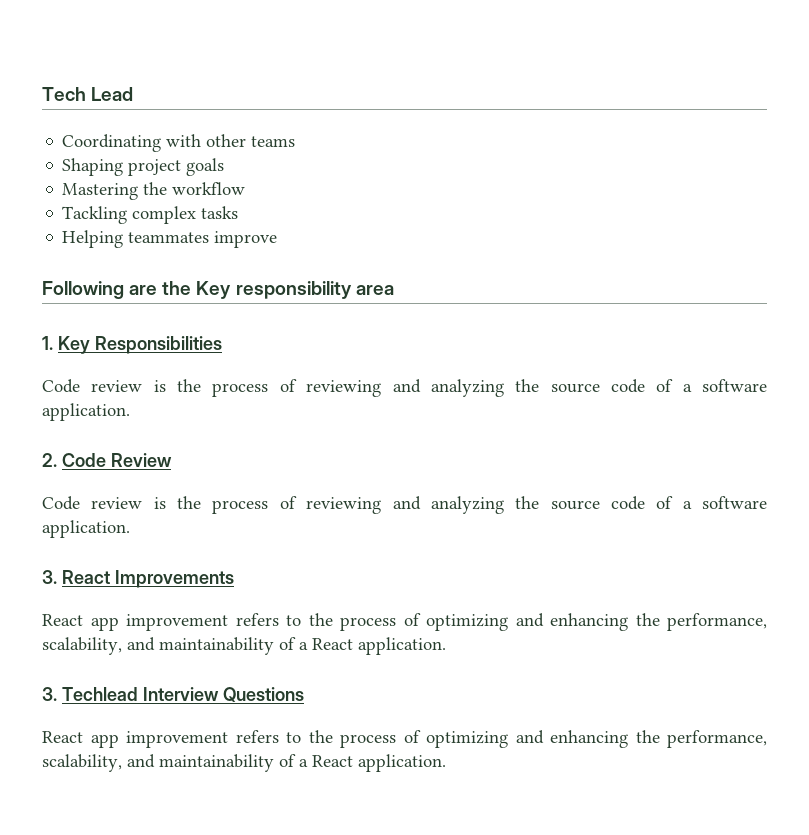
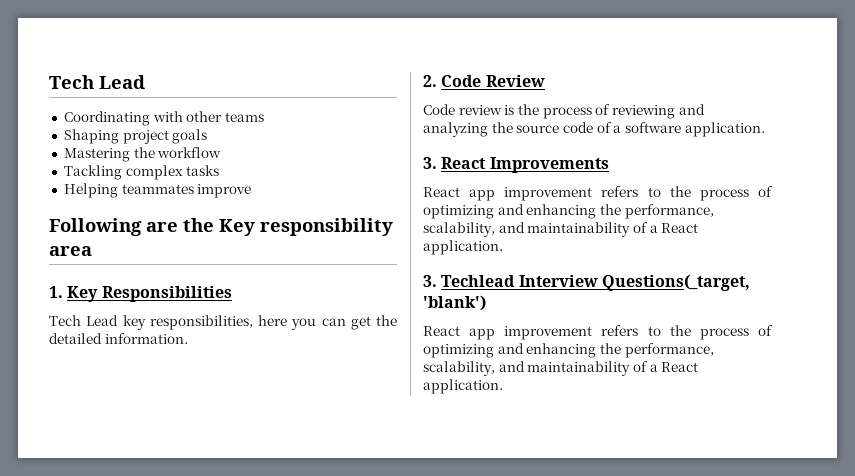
  1. Key Responsibilities
- Code review is the process of reviewing and analyzing the source code of a software application.
+ Tech Lead key responsibilities, here you can get the detailed information.
- 3. Techlead Interview Questions
+ 3. Techlead Interview Questions(_target, 'blank')

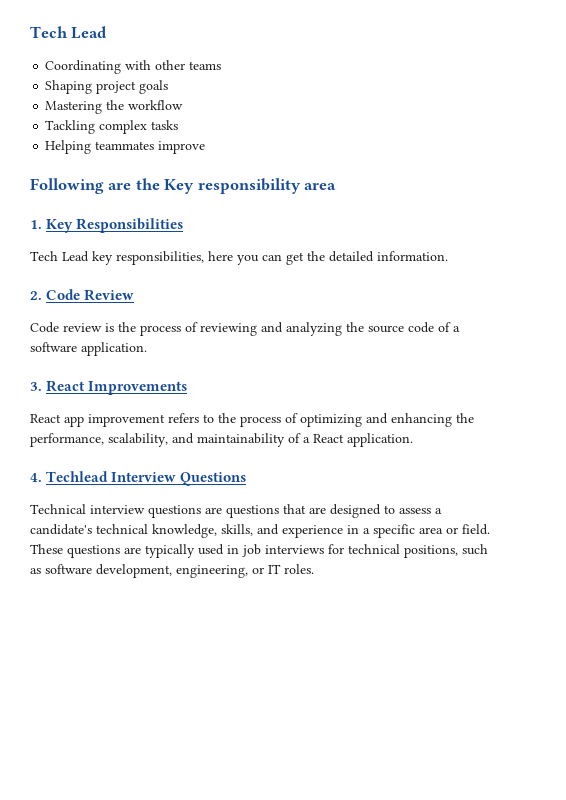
- 3. Techlead Interview Questions(_target, 'blank')
- React app improvement refers to the process of optimizing and enhancing the performance, scalability, and maintainability of a React application.
+ 4. Techlead Interview Questions
+ Technical interview questions are questions that are designed to assess a candidate's technical knowledge, skills, and experience in a specific area or field. These questions are typically used in job interviews for technical positions, such as software development, engineering, or IT roles.

